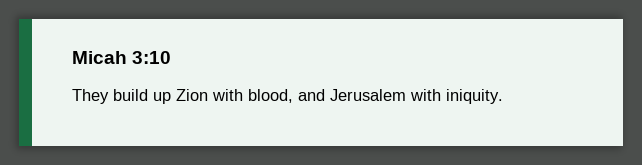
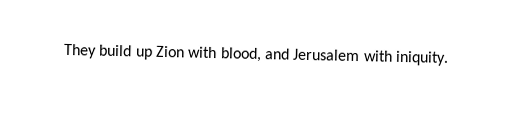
- Micah 3:10

